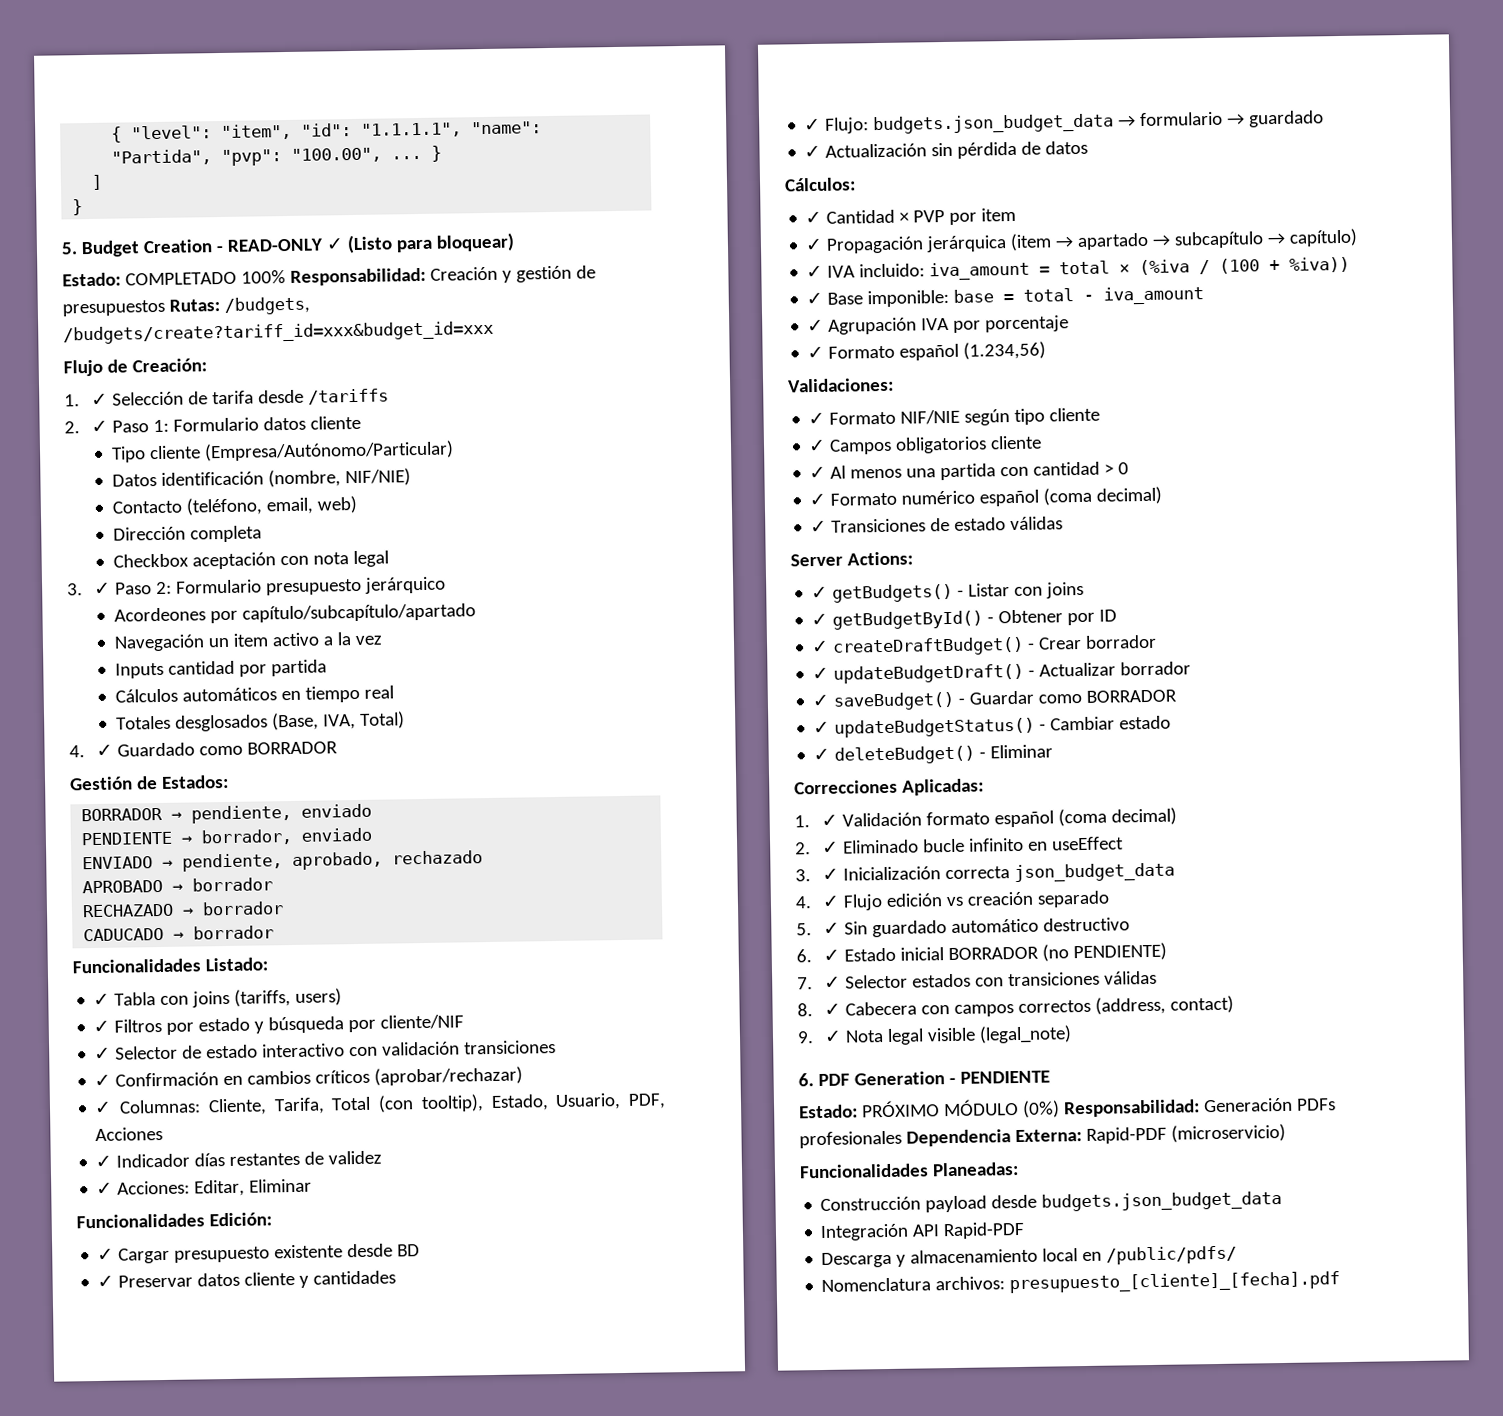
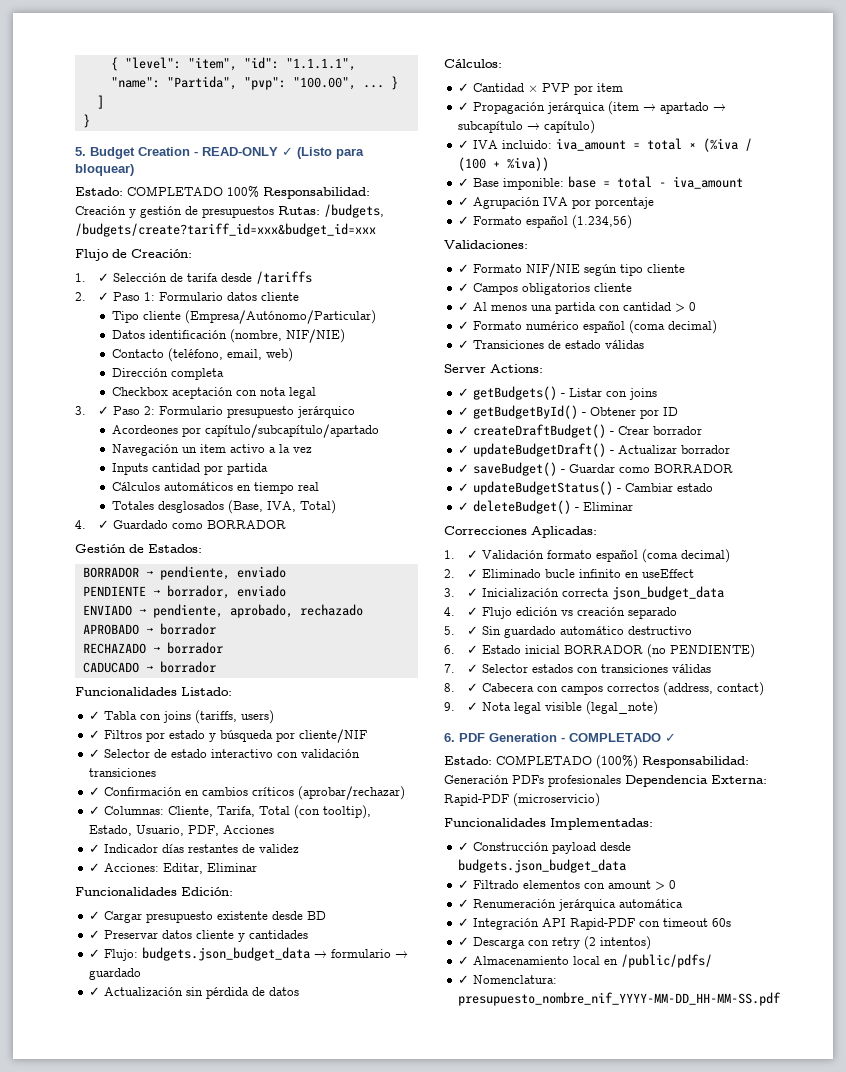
- 6. PDF Generation - PENDIENTE
- Estado: PRÓXIMO MÓDULO (0%) Responsabilidad: Generación PDFs profesionales Dependencia Externa: Rapid-PDF (microservicio)
+ 6. PDF Generation - COMPLETADO ✓
+ Estado: COMPLETADO (100%) Responsabilidad: Generación PDFs profesionales Dependencia Externa: Rapid-PDF (microservicio)
- Funcionalidades Planeadas:
- Construcción payload desde budgets.json_budget_data
+ Funcionalidades Implementadas:
+ ✓ Construcción payload desde budgets.json_budget_data
- Integración API Rapid-PDF
- Descarga y almacenamiento local en /public/pdfs/
+ ✓ Filtrado elementos con amount > 0
+ ✓ Renumeración jerárquica automática
+ ✓ Integración API Rapid-PDF con timeout 60s
+ ✓ Descarga con retry (2 intentos)
+ ✓ Almacenamiento local en /public/pdfs/
- Nomenclatura archivos: presupuesto_[cliente]_[fecha].pdf
+ ✓ Nomenclatura: presupuesto_nombre_nif_YYYY-MM-DD_HH-MM-SS.pdf

